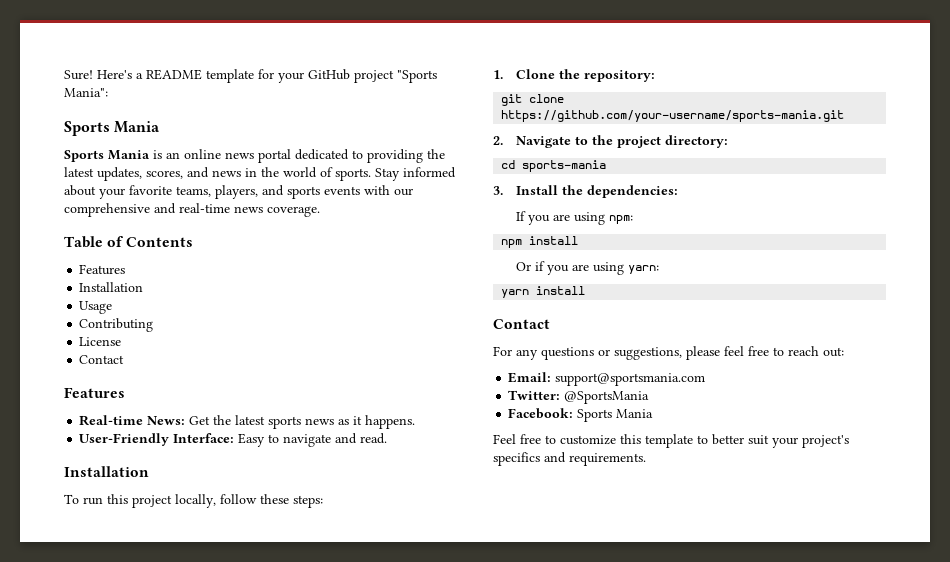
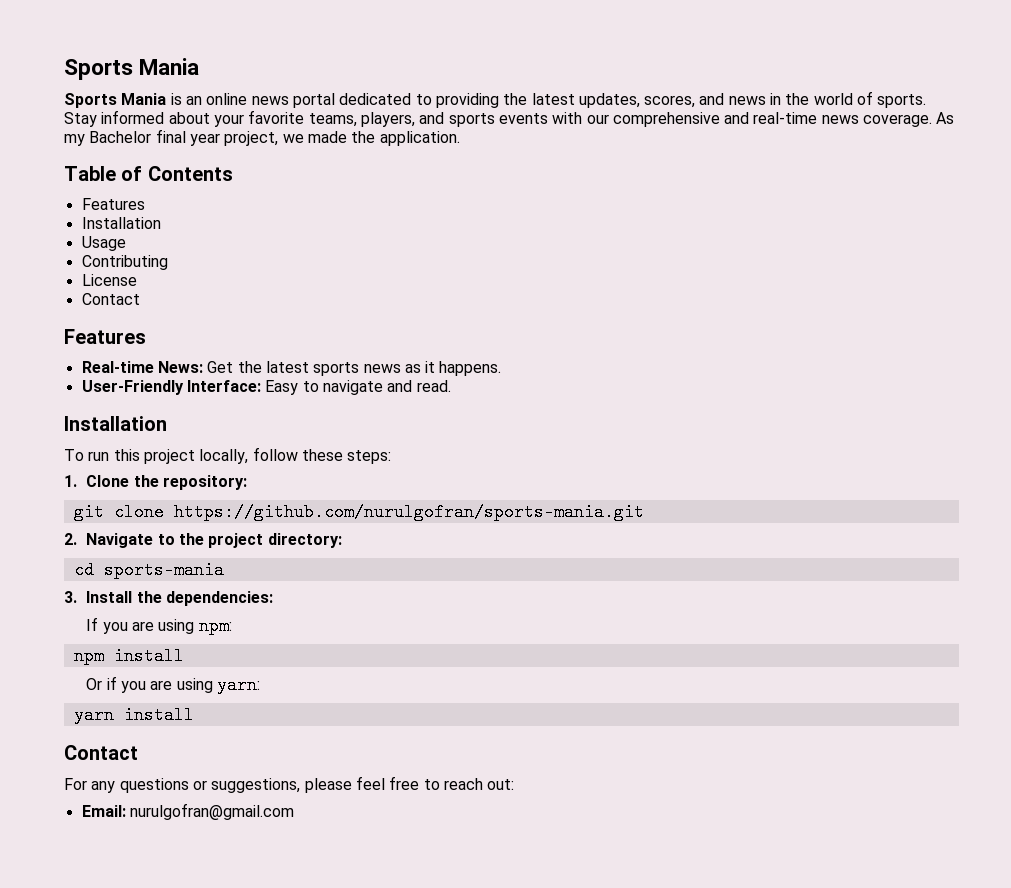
- Sure! Here's a README template for your GitHub project "Sports Mania":
+ As my Bachelor final year project, we made the application.
- git clone https://github.com/your-username/sports-mania.git
+ git clone https://github.com/nurulgofran/sports-mania.git
- Email: support@sportsmania.com
- Twitter: @SportsMania
- Facebook: Sports Mania
- Feel free to customize this template to better suit your project's specifics and requirements.
+ Email: nurulgofran@gmail.com

